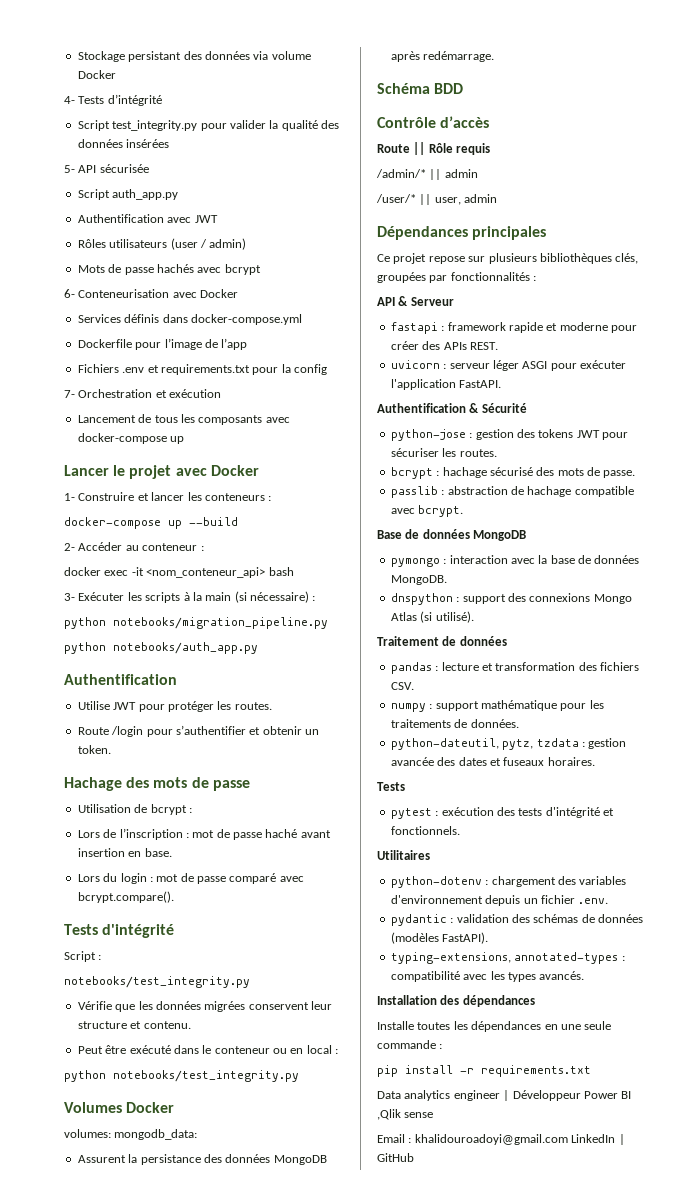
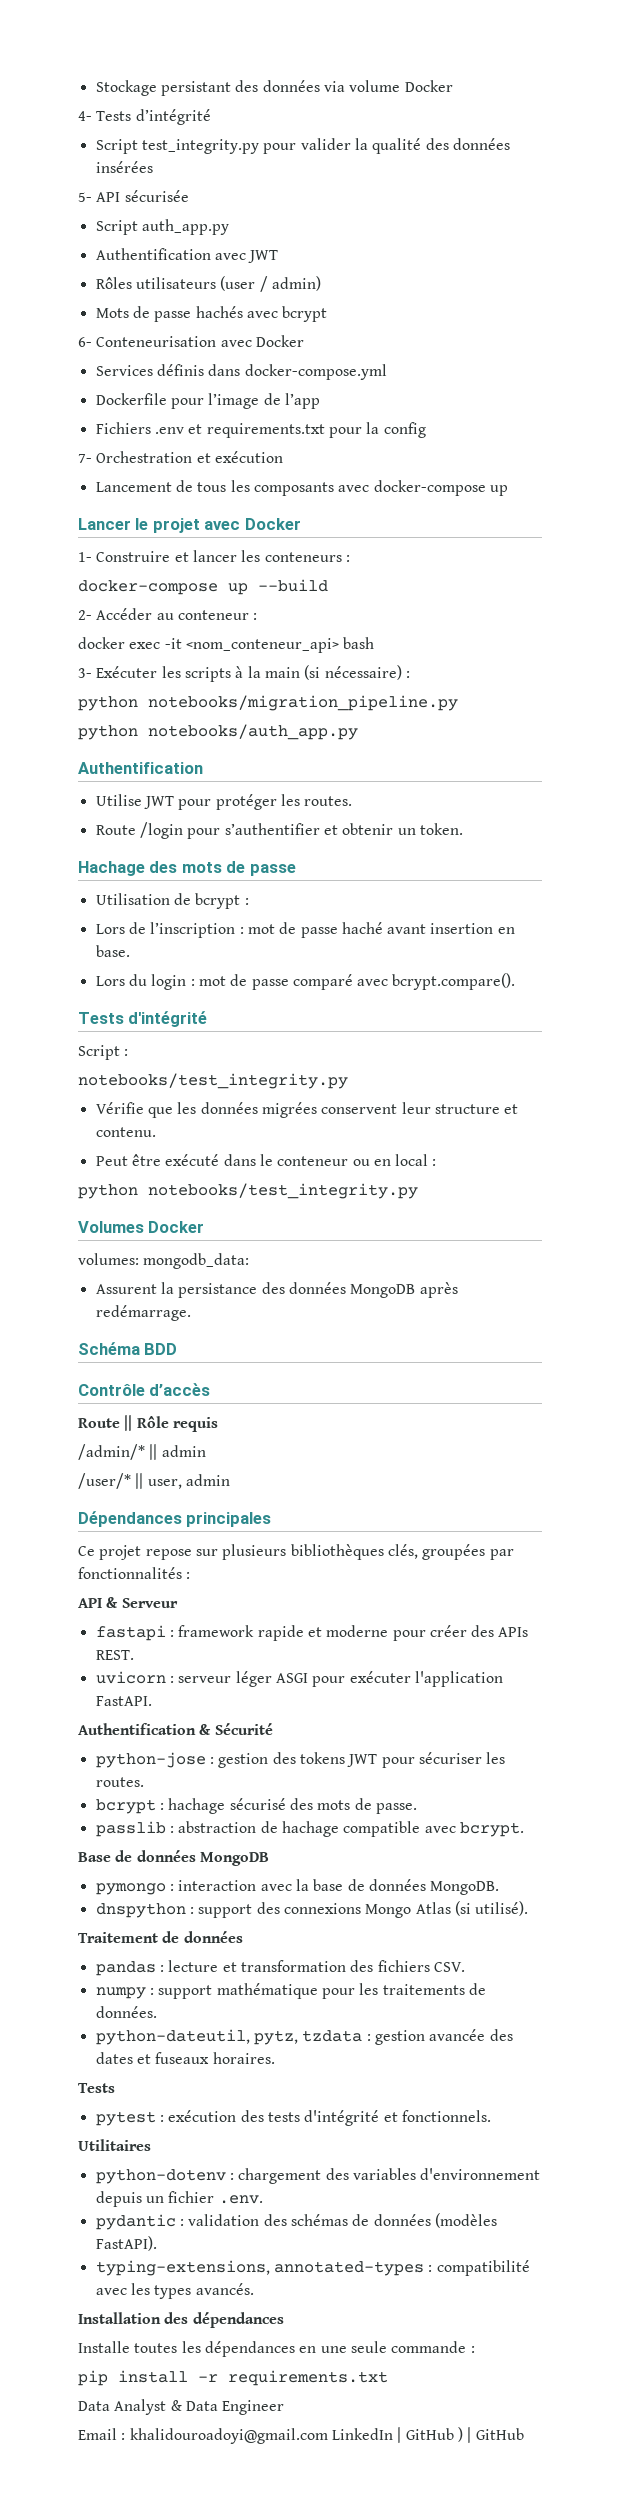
- Data analytics engineer | Développeur Power BI ,Qlik sense
+ Data Analyst & Data Engineer
- Email : khalidouroadoyi@gmail.com LinkedIn | GitHub
+ Email : khalidouroadoyi@gmail.com LinkedIn | GitHub ) | GitHub

